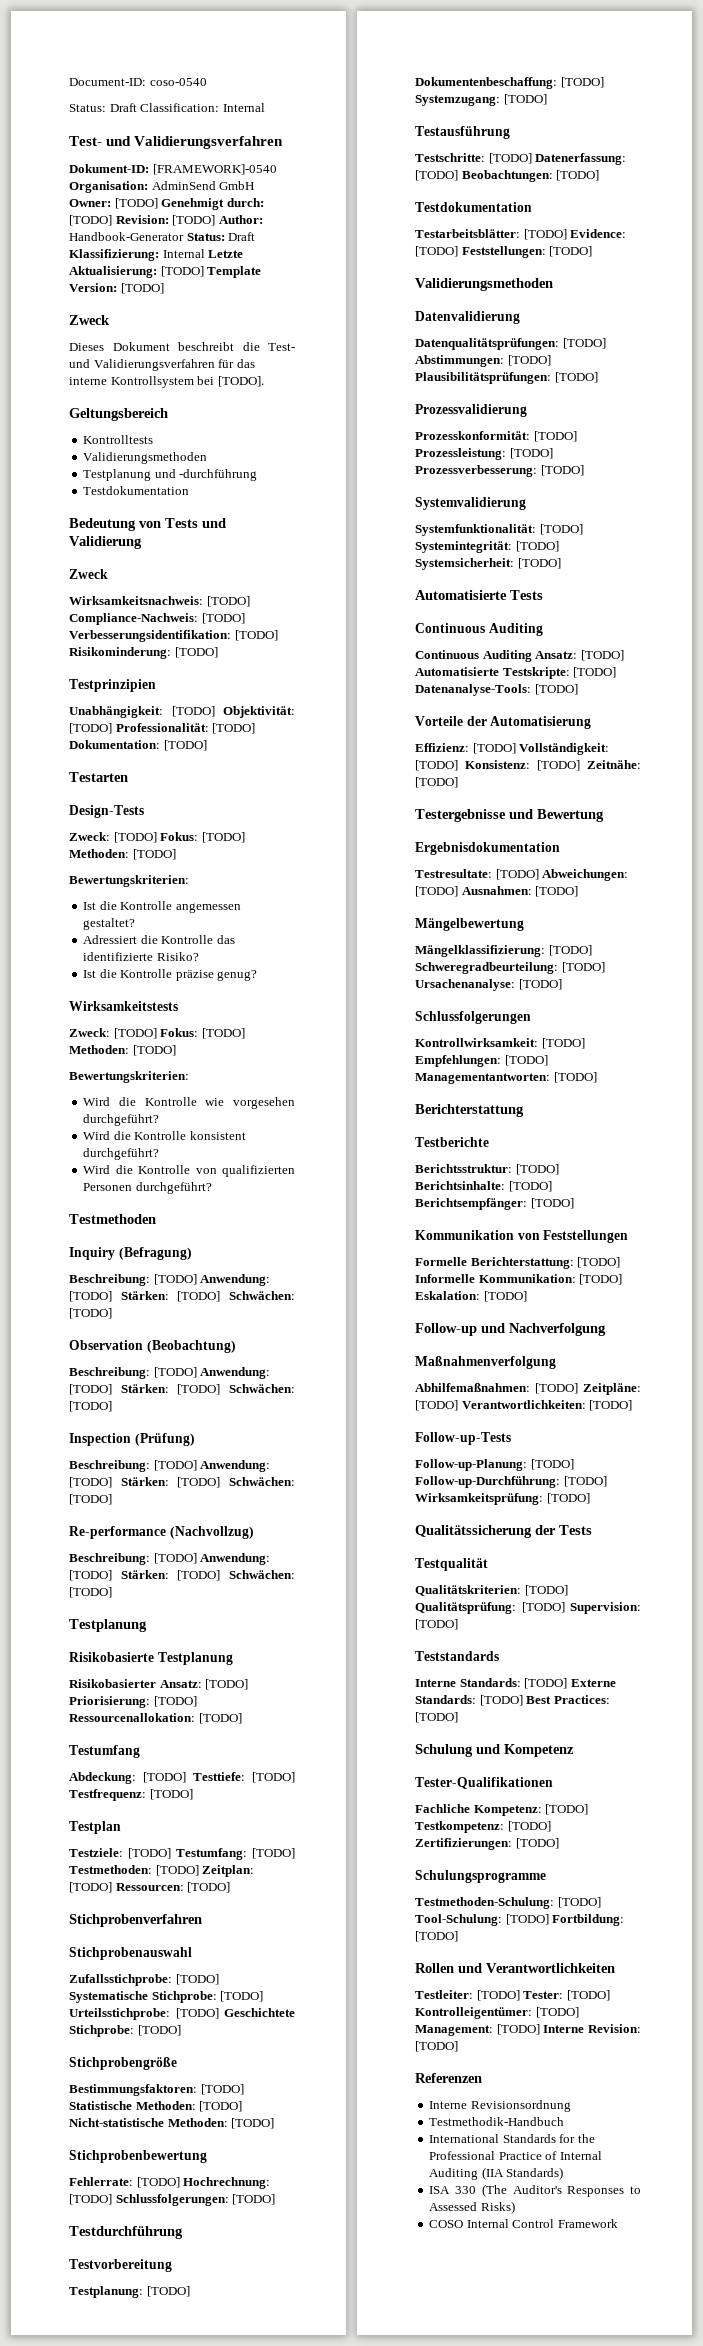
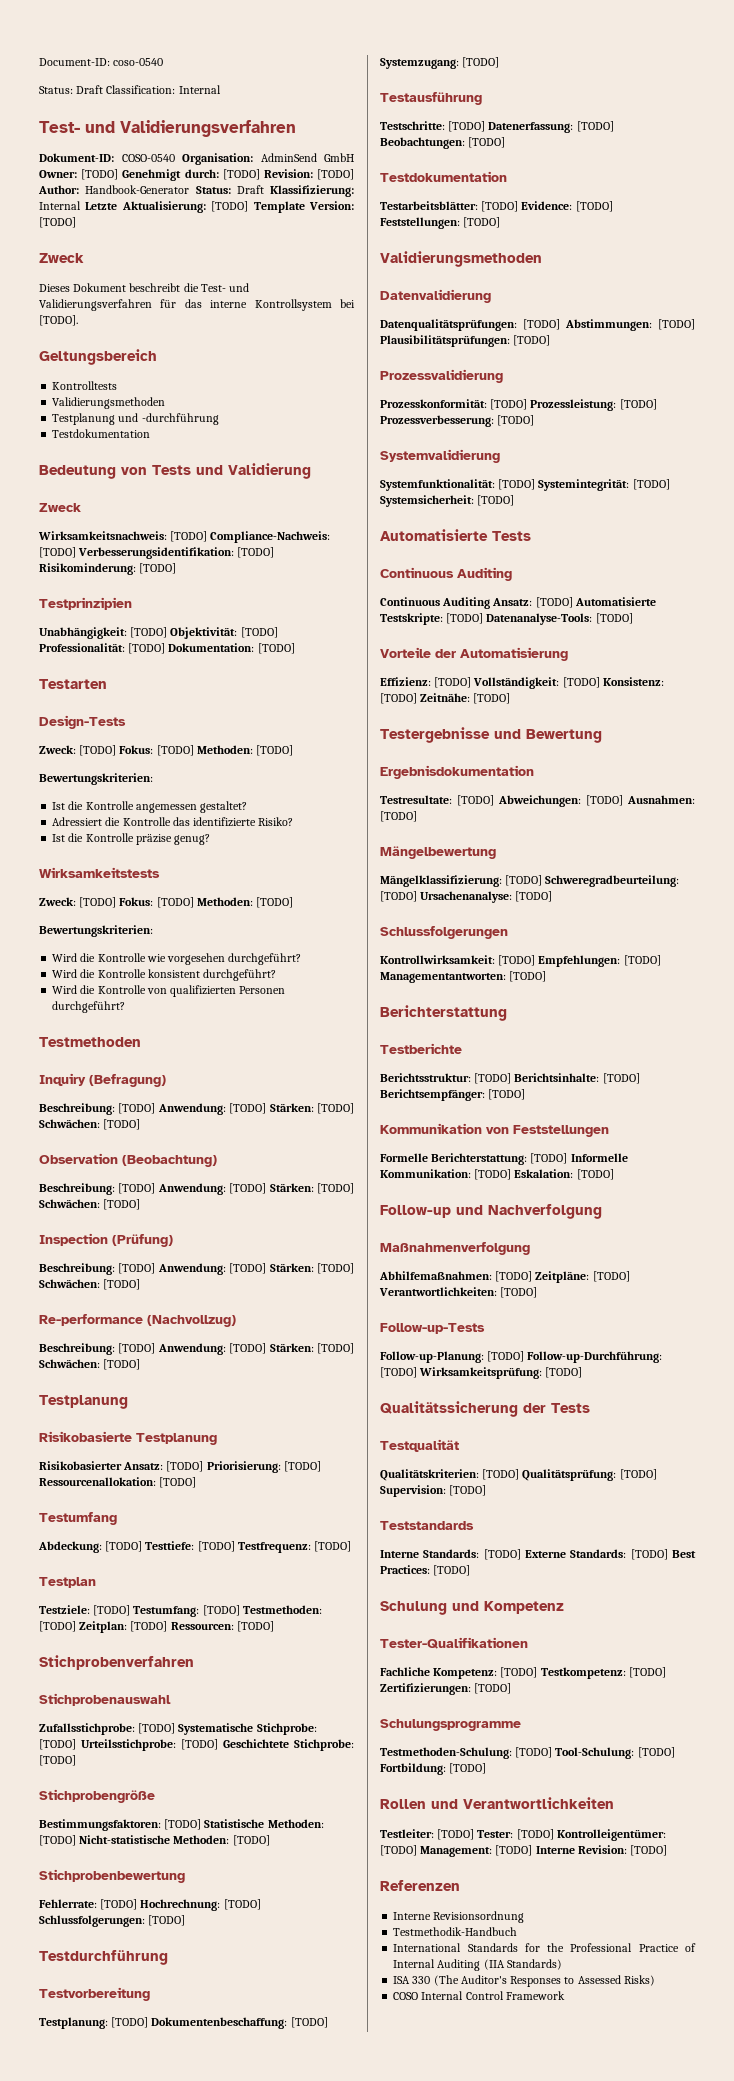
- Dokument-ID: [FRAMEWORK]-0540 Organisation: AdminSend GmbH Owner: [TODO] Genehmigt durch: [TODO] Revision: [TODO] Author: Handbook-Generator Status: Draft Klassifizierung: Internal Letzte Aktualisierung: [TODO] Template Version: [TODO]
+ Dokument-ID: COSO-0540 Organisation: AdminSend GmbH Owner: [TODO] Genehmigt durch: [TODO] Revision: [TODO] Author: Handbook-Generator Status: Draft Klassifizierung: Internal Letzte Aktualisierung: [TODO] Template Version: [TODO]

